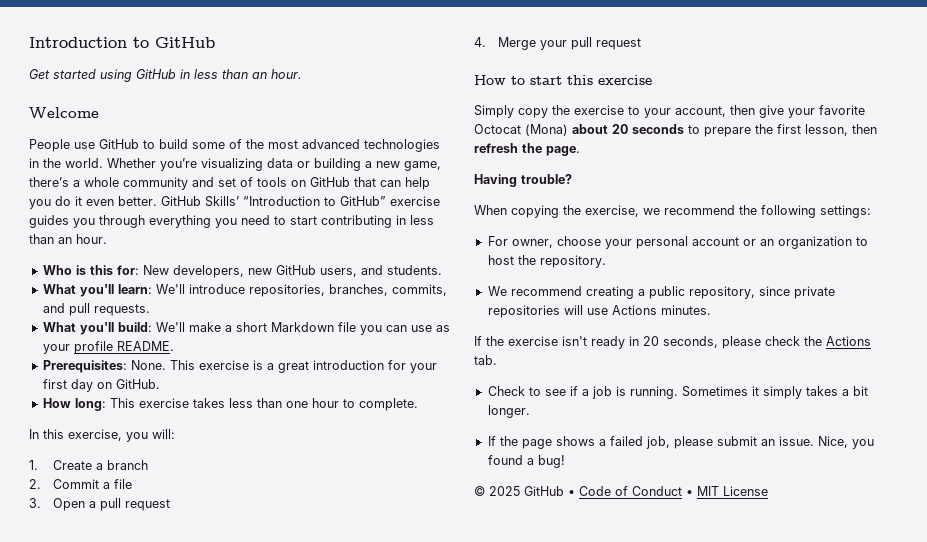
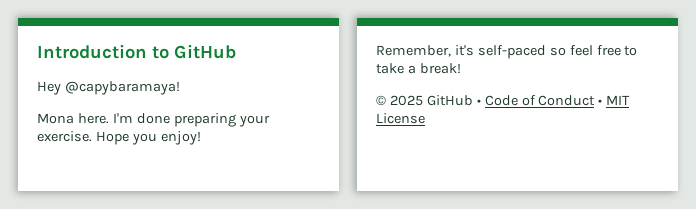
- Get started using GitHub in less than an hour.
- Welcome
- People use GitHub to build some of the most advanced technologies in the world. Whether you’re visualizing data or building a new game, there’s a whole community and set of tools on GitHub that can help you do it even better. GitHub Skills’ “Introduction to GitHub” exercise guides you through everything you need to start contributing in less than an hour.
- Who is this for: New developers, new GitHub users, and students.
- What you'll learn: We'll introduce repositories, branches, commits, and pull requests.
- What you'll build: We'll make a short Markdown file you can use as your profile README.
- Prerequisites: None. This exercise is a great introduction for your first day on GitHub.
- How long: This exercise takes less than one hour to complete.
- In this exercise, you will:
- 1. Create a branch
- 2. Commit a file
- 3. Open a pull request
- 4. Merge your pull request
- How to start this exercise
- Simply copy the exercise to your account, then give your favorite Octocat (Mona) about 20 seconds to prepare the first lesson, then refresh the page.
- Having trouble?
- When copying the exercise, we recommend the following settings:
- For owner, choose your personal account or an organization to host the repository.
- We recommend creating a public repository, since private repositories will use Actions minutes.
- If the exercise isn't ready in 20 seconds, please check the Actions tab.
- Check to see if a job is running. Sometimes it simply takes a bit longer.
- If the page shows a failed job, please submit an issue. Nice, you found a bug!
+ Hey @capybaramaya!
+ Mona here. I'm done preparing your exercise. Hope you enjoy!
+ Remember, it's self-paced so feel free to take a break!

